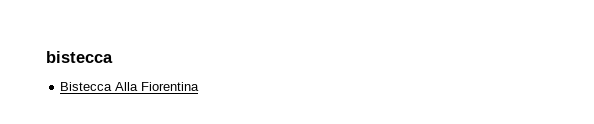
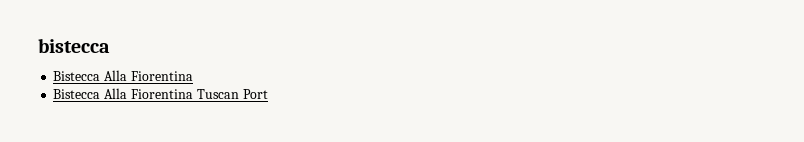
+ Bistecca Alla Fiorentina Tuscan Port

